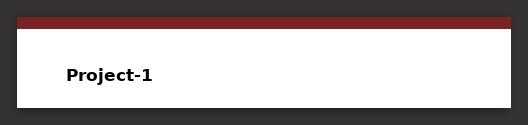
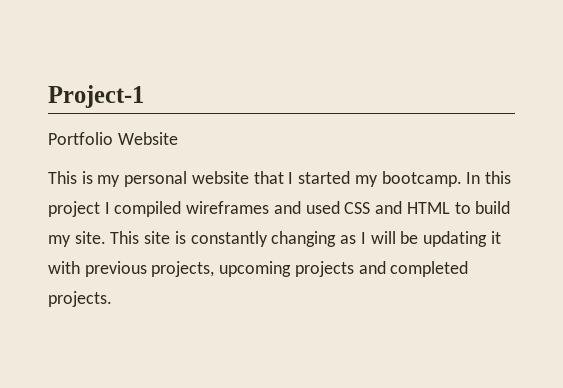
+ Portfolio Website
+ This is my personal website that I started my bootcamp. In this project I compiled wireframes and used CSS and HTML to build my site. This site is constantly changing as I will be updating it with previous projects, upcoming projects and completed projects.

